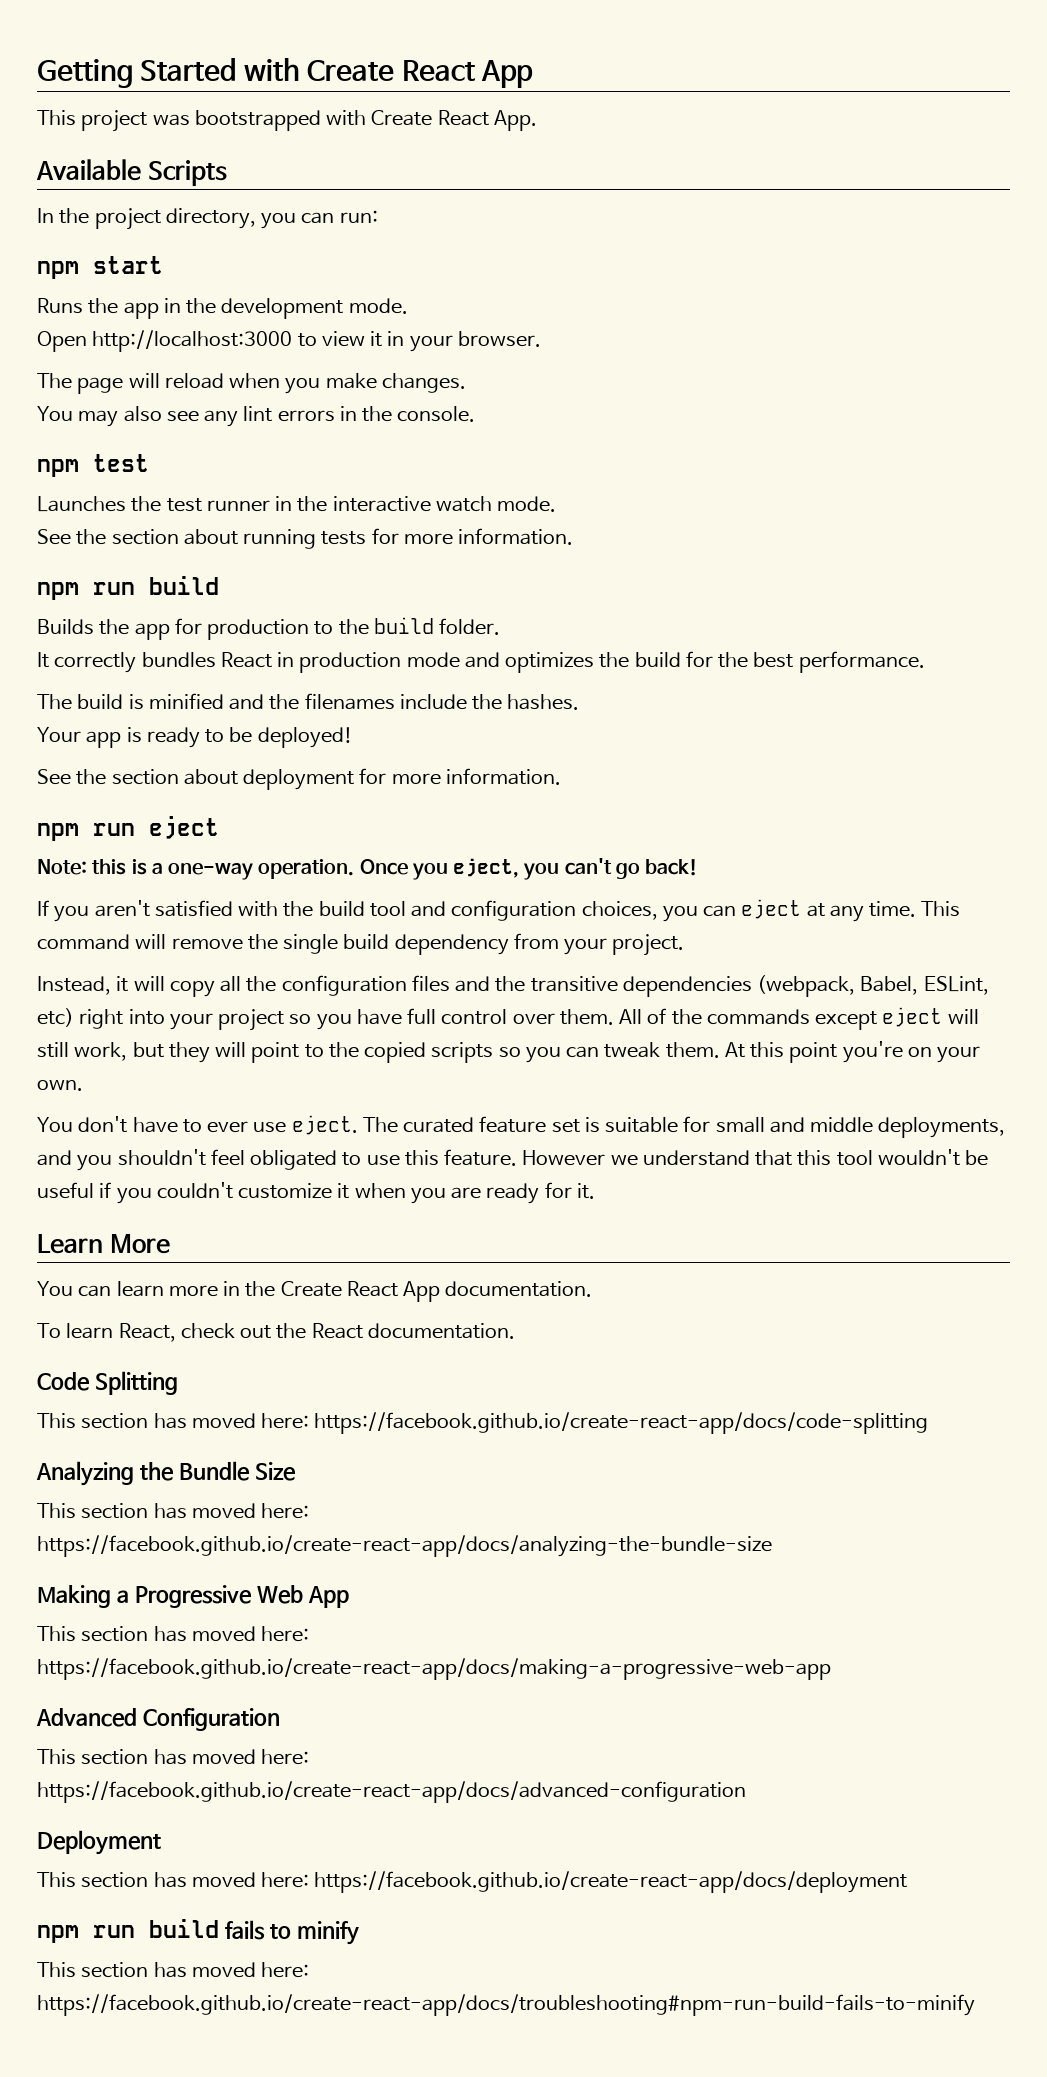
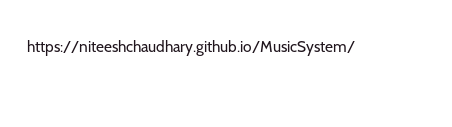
- Getting Started with Create React App
- This project was bootstrapped with Create React App.
- Available Scripts
- In the project directory, you can run:
- npm start
- Runs the app in the development mode.
- Open http://localhost:3000 to view it in your browser.
- The page will reload when you make changes.
- You may also see any lint errors in the console.
- npm test
- Launches the test runner in the interactive watch mode.
- See the section about running tests for more information.
- npm run build
- Builds the app for production to the build folder.
- It correctly bundles React in production mode and optimizes the build for the best performance.
- The build is minified and the filenames include the hashes.
- Your app is ready to be deployed!
- See the section about deployment for more information.
- npm run eject
- Note: this is a one-way operation. Once you eject, you can't go back!
- If you aren't satisfied with the build tool and configuration choices, you can eject at any time. This command will remove the single build dependency from your project.
- Instead, it will copy all the configuration files and the transitive dependencies (webpack, Babel, ESLint, etc) right into your project so you have full control over them. All of the commands except eject will still work, but they will point to the copied scripts so you can tweak them. At this point you're on your own.
- You don't have to ever use eject. The curated feature set is suitable for small and middle deployments, and you shouldn't feel obligated to use this feature. However we understand that this tool wouldn't be useful if you couldn't customize it when you are ready for it.
- Learn More
- You can learn more in the Create React App documentation.
- To learn React, check out the React documentation.
- Code Splitting
- This section has moved here: https://facebook.github.io/create-react-app/docs/code-splitting
- Analyzing the Bundle Size
- This section has moved here: https://facebook.github.io/create-react-app/docs/analyzing-the-bundle-size
- Making a Progressive Web App
- This section has moved here: https://facebook.github.io/create-react-app/docs/making-a-progressive-web-app
- Advanced Configuration
- This section has moved here: https://facebook.github.io/create-react-app/docs/advanced-configuration
- Deployment
- This section has moved here: https://facebook.github.io/create-react-app/docs/deployment
- npm run build fails to minify
- This section has moved here: https://facebook.github.io/create-react-app/docs/troubleshooting#npm-run-build-fails-to-minify
+ https://niteeshchaudhary.github.io/MusicSystem/

